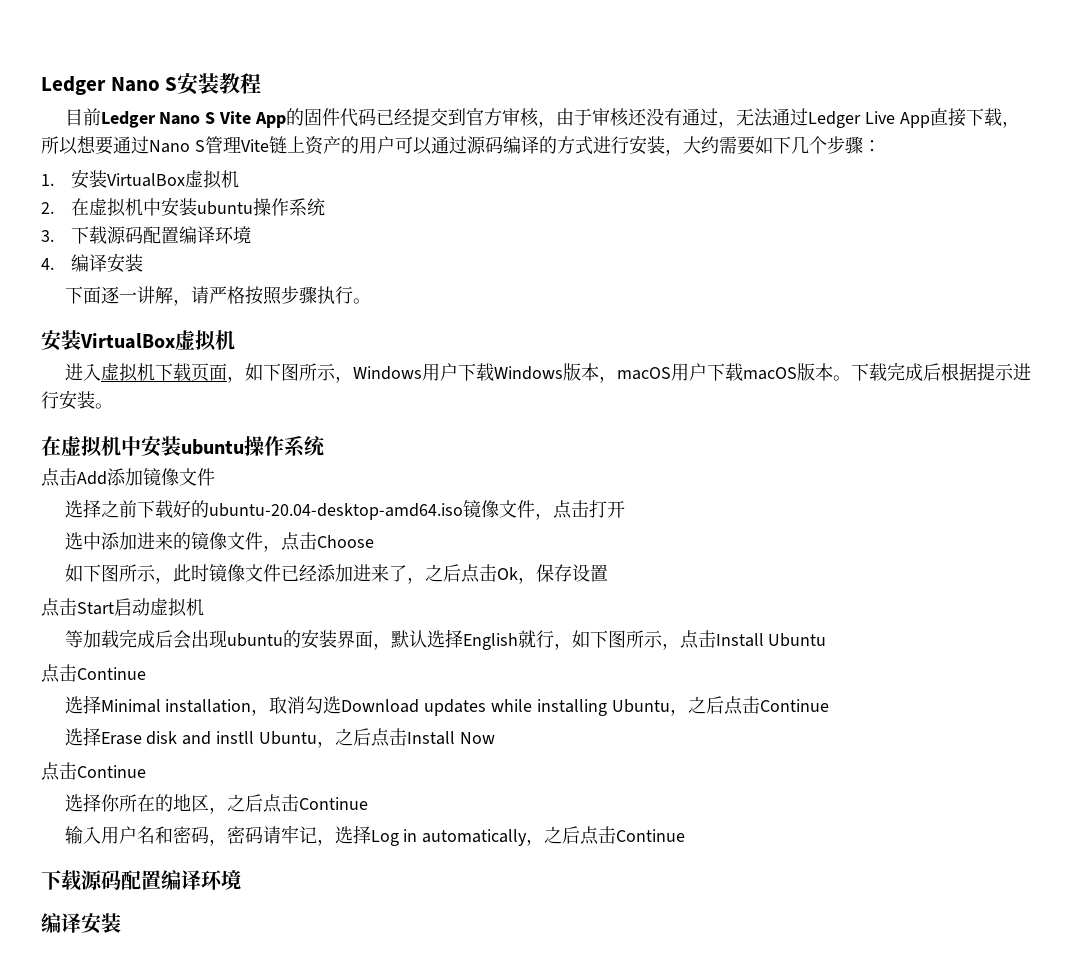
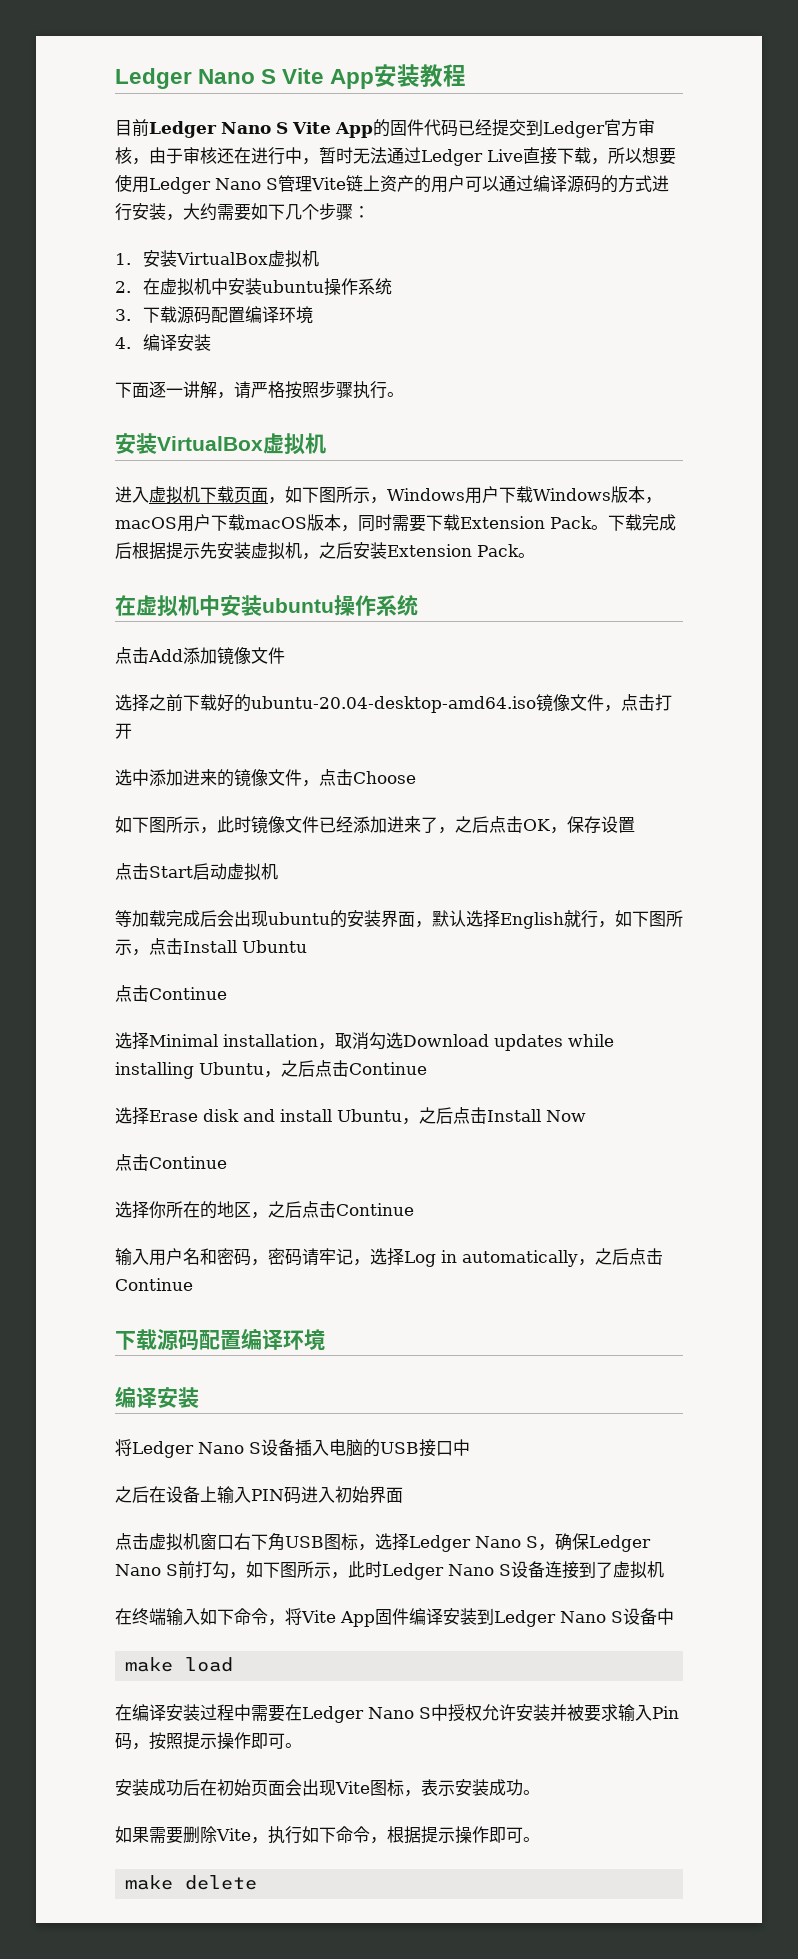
- Ledger Nano S安装教程
+ Ledger Nano S Vite App安装教程
- 目前Ledger Nano S Vite App的固件代码已经提交到官方审核，由于审核还没有通过，无法通过Ledger Live App直接下载，所以想要通过Nano S管理Vite链上资产的用户可以通过源码编译的方式进行安装，大约需要如下几个步骤：
+ 目前Ledger Nano S Vite App的固件代码已经提交到Ledger官方审核，由于审核还在进行中，暂时无法通过Ledger Live直接下载，所以想要使用Ledger Nano S管理Vite链上资产的用户可以通过编译源码的方式进行安装，大约需要如下几个步骤：
- 进入虚拟机下载页面，如下图所示，Windows用户下载Windows版本，macOS用户下载macOS版本。
+ 进入虚拟机下载页面，如下图所示，Windows用户下载Windows版本，macOS用户下载macOS版本，同时需要下载Extension Pack。
- 下载完成后根据提示进行安装。
+ 下载完成后根据提示先安装虚拟机，之后安装Extension Pack。
- 如下图所示，此时镜像文件已经添加进来了，之后点击Ok，保存设置
+ 如下图所示，此时镜像文件已经添加进来了，之后点击OK，保存设置
- 选择Erase disk and instll Ubuntu，之后点击Install Now
+ 选择Erase disk and install Ubuntu，之后点击Install Now
+ 将Ledger Nano S设备插入电脑的USB接口中
+ 之后在设备上输入PIN码进入初始界面
+ 点击虚拟机窗口右下角USB图标，选择Ledger Nano S，确保Ledger Nano S前打勾，如下图所示，此时Ledger Nano S设备连接到了虚拟机
+ 在终端输入如下命令，将Vite App固件编译安装到Ledger Nano S设备中
+ make load
+ 在编译安装过程中需要在Ledger Nano S中授权允许安装并被要求输入Pin码，按照提示操作即可。
+ 安装成功后在初始页面会出现Vite图标，表示安装成功。
+ 如果需要删除Vite，执行如下命令，根据提示操作即可。
+ make delete

